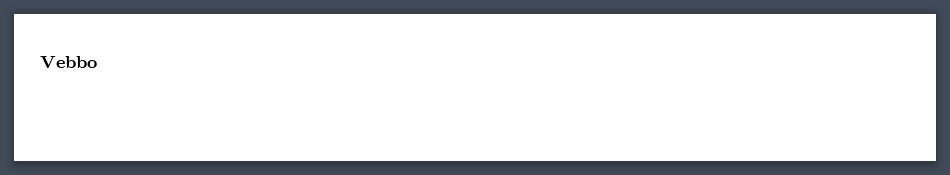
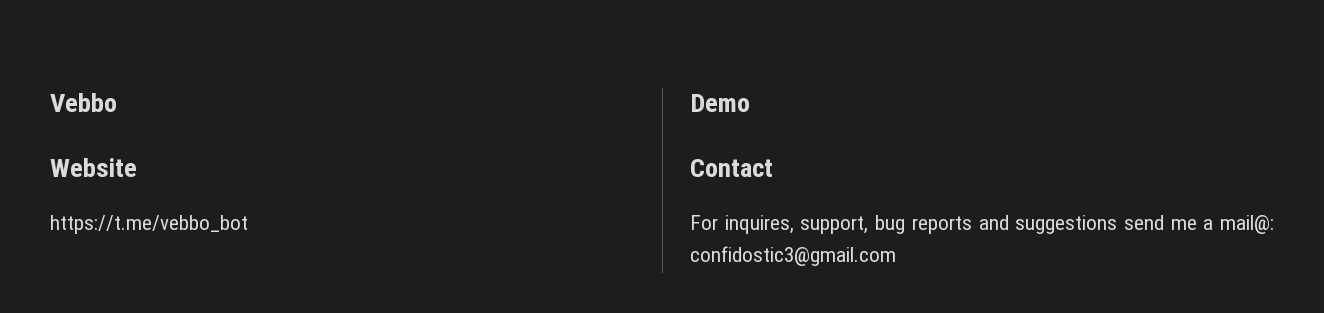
+ Website
+ https://t.me/vebbo_bot
+ Demo
+ Contact
+ For inquires, support, bug reports and suggestions send me a mail@: confidostic3@gmail.com

